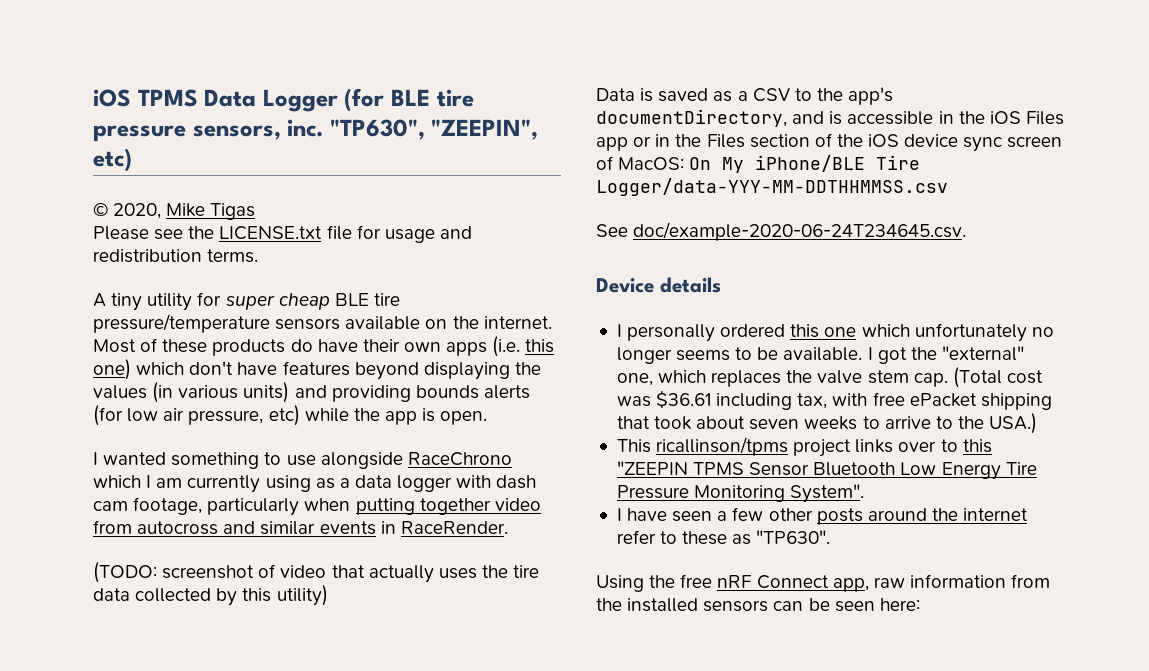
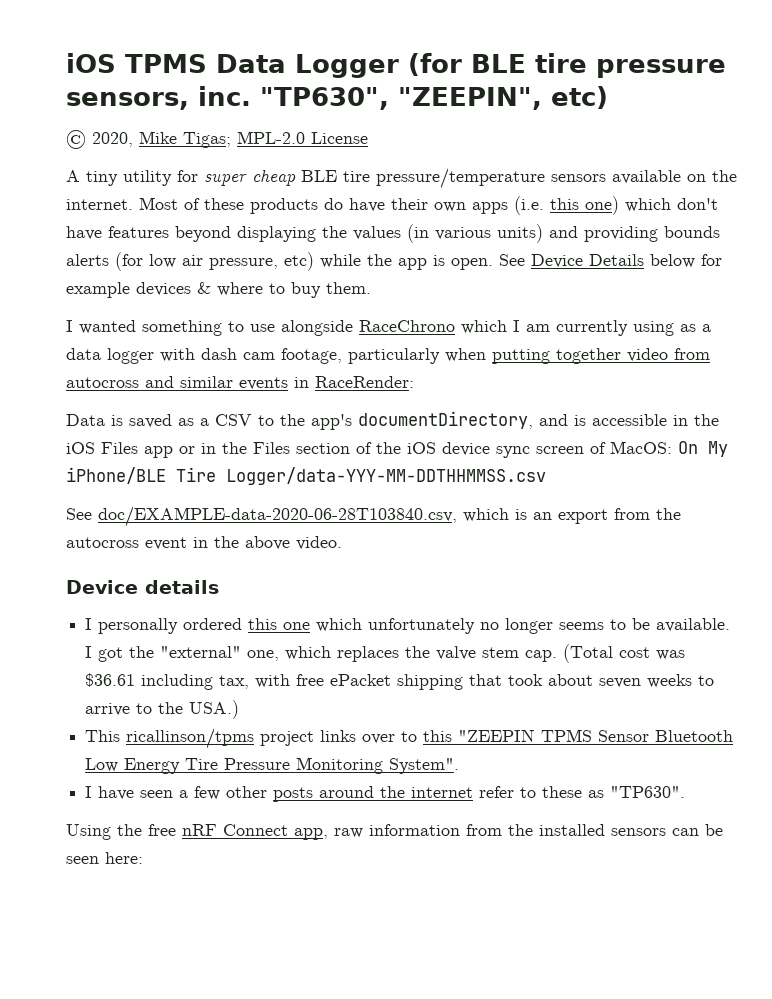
- © 2020, Mike Tigas
- Please see the LICENSE.txt file for usage and redistribution terms.
+ © 2020, Mike Tigas; MPL-2.0 License
+ See Device Details below for example devices & where to buy them.
- I wanted something to use alongside RaceChrono which I am currently using as a data logger with dash cam footage, particularly when putting together video from autocross and similar events in RaceRender.
- (TODO: screenshot of video that actually uses the tire data collected by this utility)
+ I wanted something to use alongside RaceChrono which I am currently using as a data logger with dash cam footage, particularly when putting together video from autocross and similar events in RaceRender:
- See doc/example-2020-06-24T234645.csv.
+ See doc/EXAMPLE-data-2020-06-28T103840.csv, which is an export from the autocross event in the above video.

